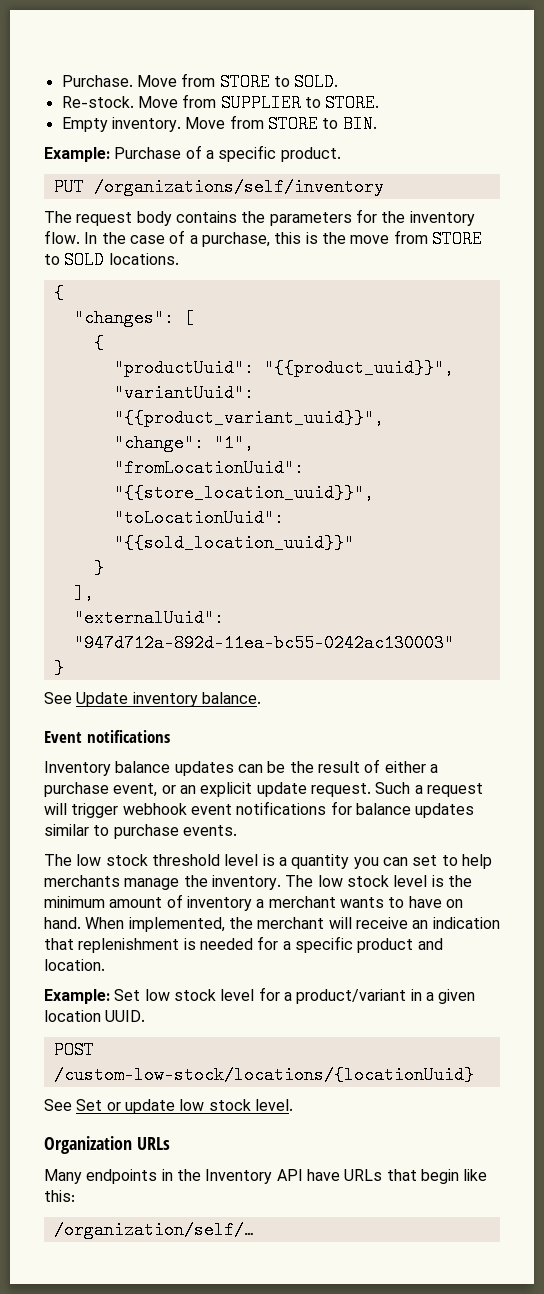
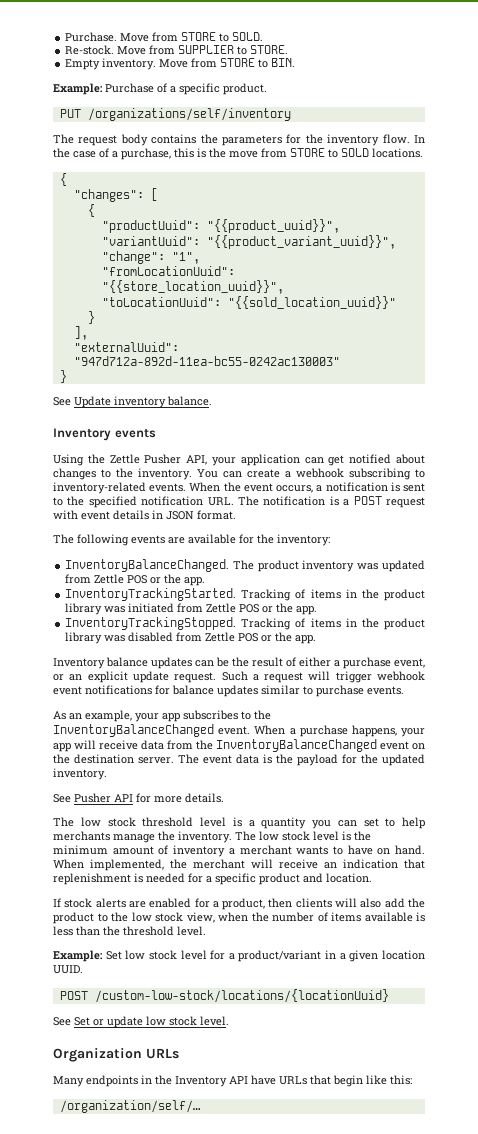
- Event notifications
+ Inventory events
+ Using the Zettle Pusher API, your application can get notified about changes to the inventory. You can create a webhook subscribing to inventory-related events. When the event occurs, a notification is sent to the specified notification URL. The notification is a POST request with event details in JSON format.
+ The following events are available for the inventory:
+ InventoryBalanceChanged. The product inventory was updated from Zettle POS or the app.
+ InventoryTrackingStarted. Tracking of items in the product library was initiated from Zettle POS or the app.
+ InventoryTrackingStopped. Tracking of items in the product library was disabled from Zettle POS or the app.
+ As an example, your app subscribes to the InventoryBalanceChanged event. When a purchase happens, your app will receive data from the InventoryBalanceChanged event on the destination server. The event data is the payload for the updated inventory.
+ See Pusher API for more details.
+ If stock alerts are enabled for a product, then clients will also add the product to the low stock view, when the number of items available is less than the threshold level.

